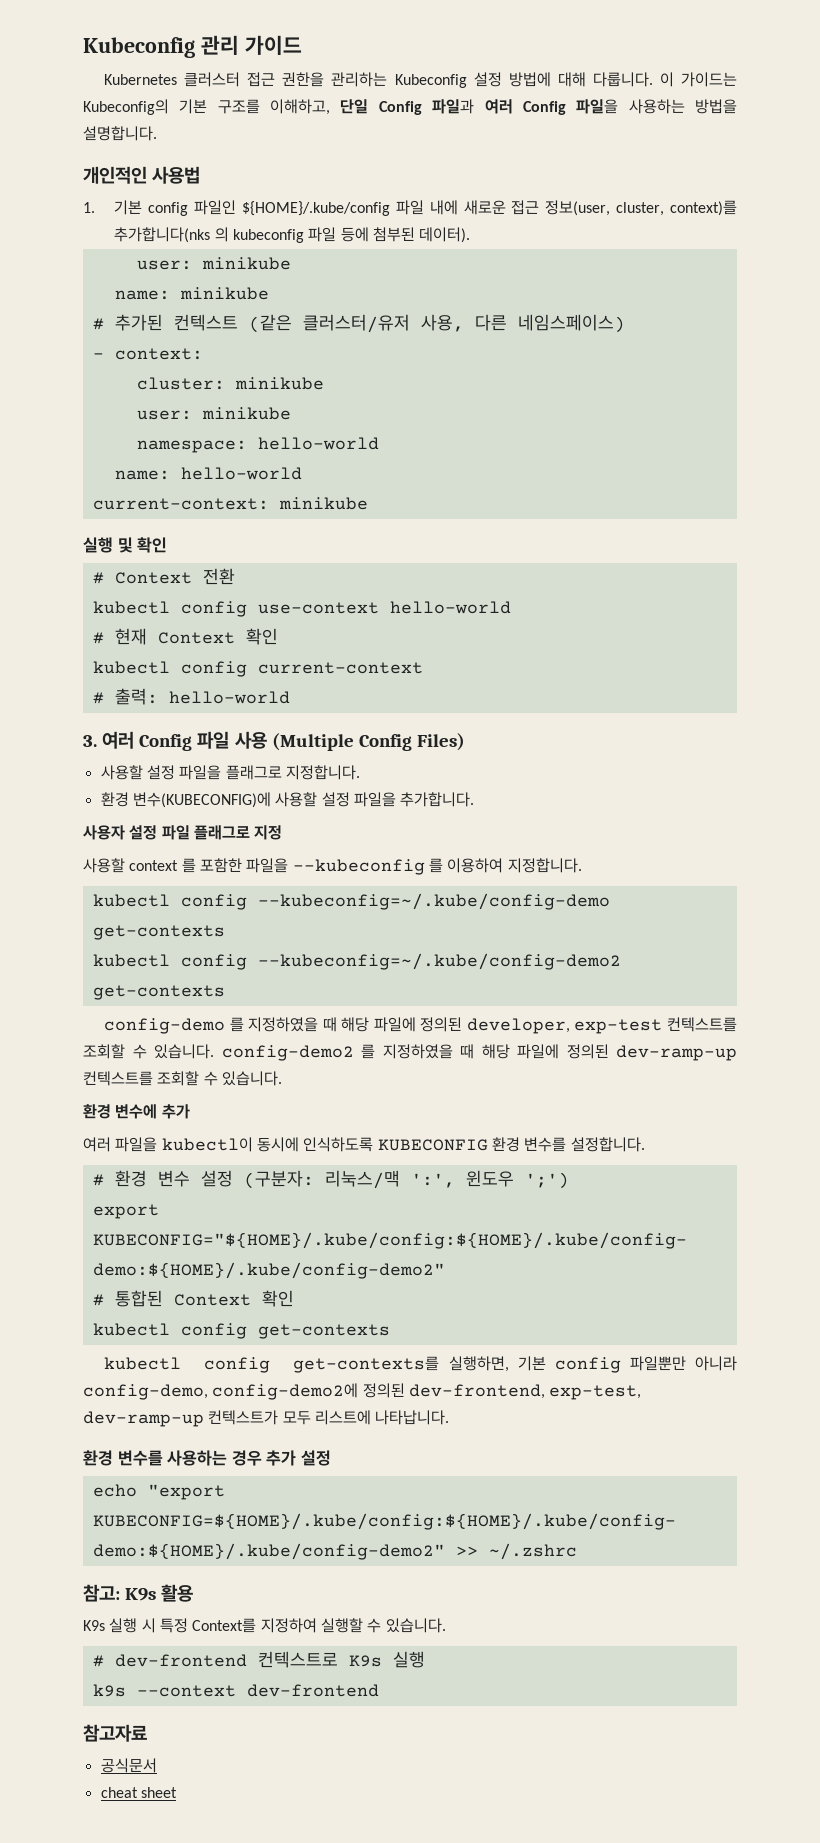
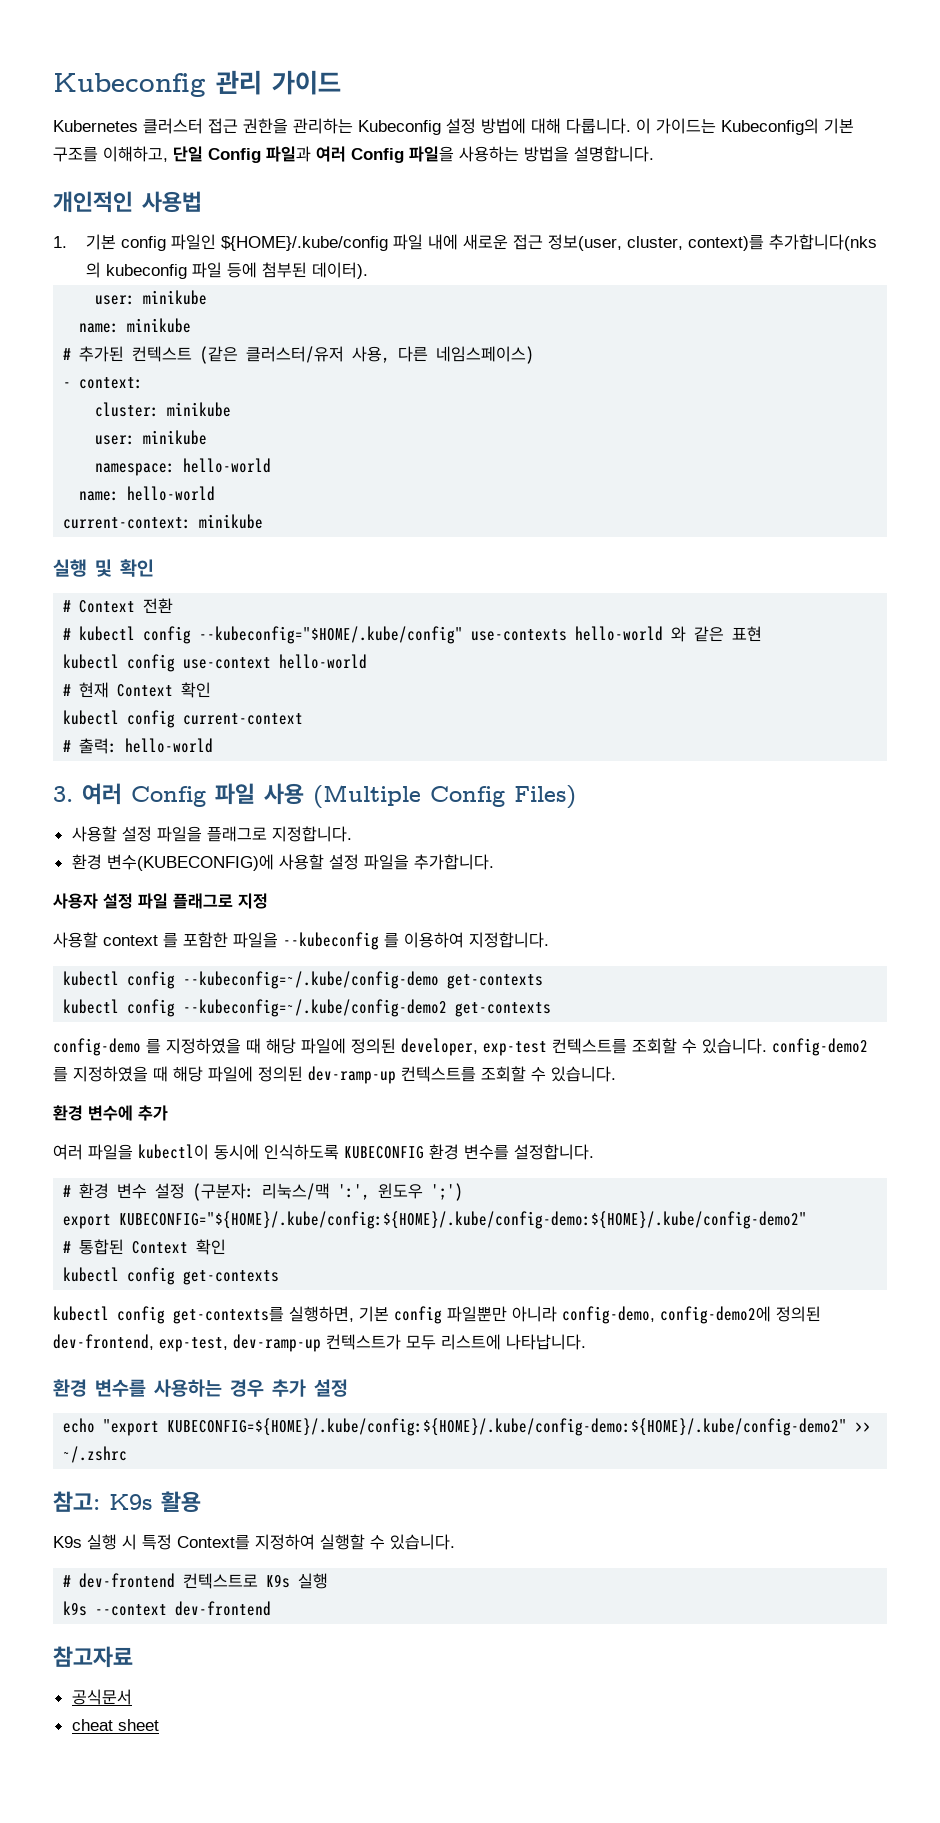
+ # kubectl config --kubeconfig="$HOME/.kube/config" use-contexts hello-world 와 같은 표현

